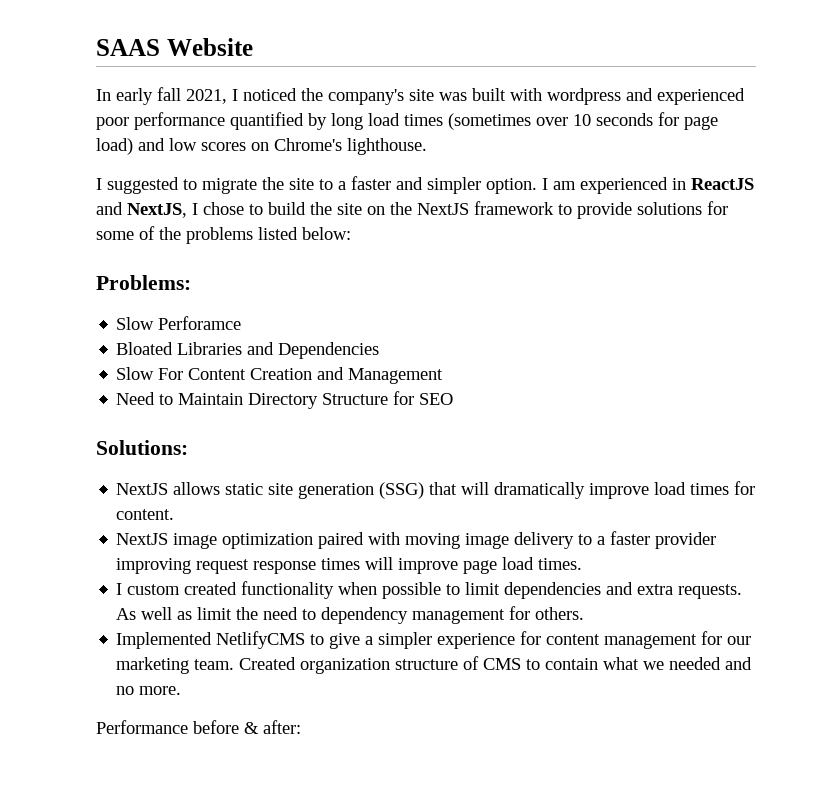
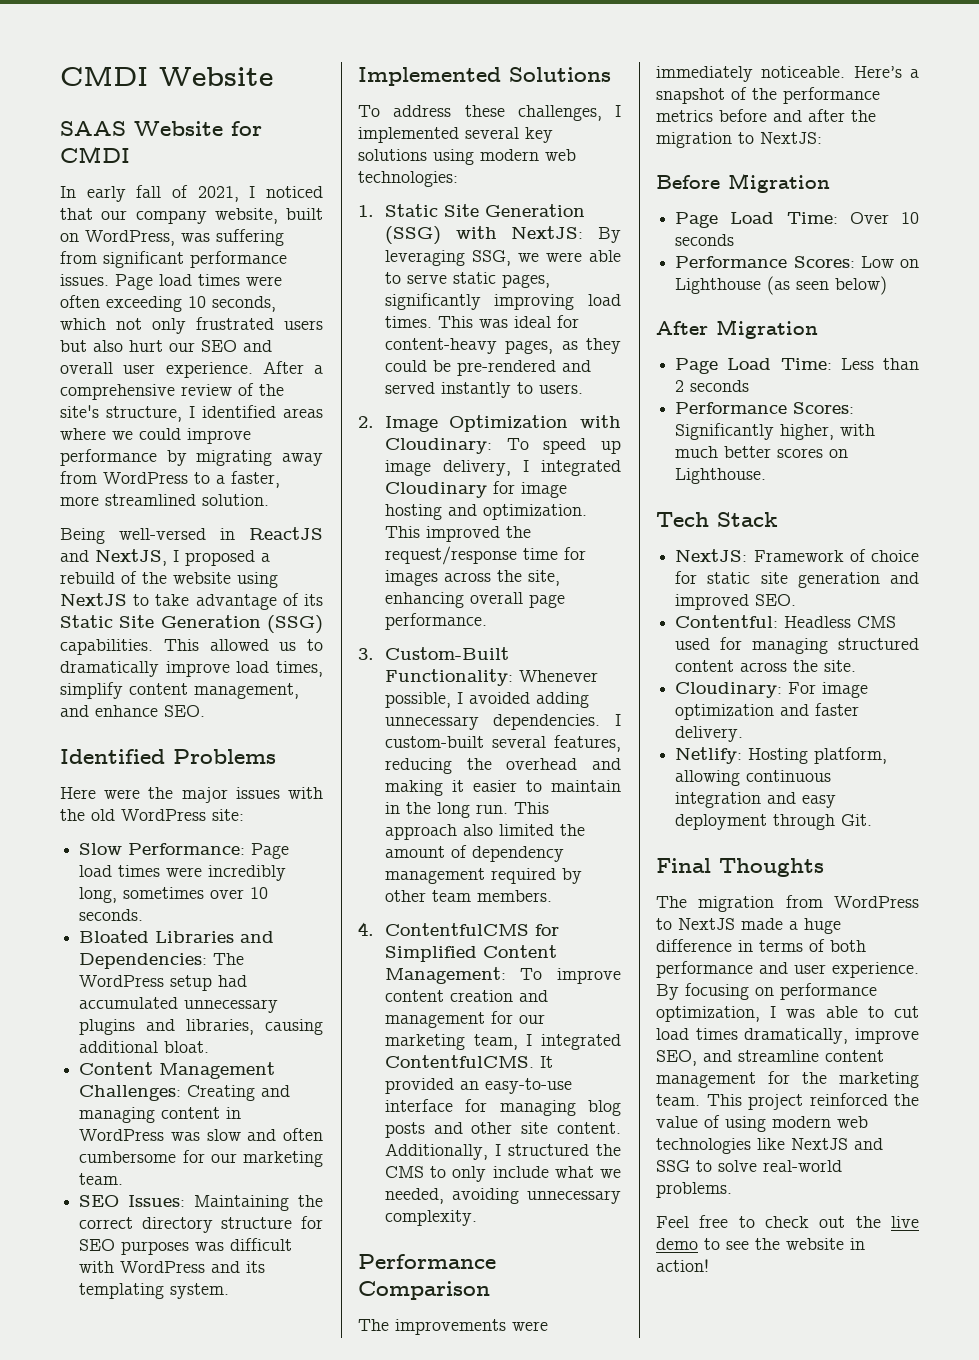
+ CMDI Website
- SAAS Website
+ SAAS Website for CMDI
- In early fall 2021, I noticed the company's site was built with wordpress and experienced poor performance quantified by long load times (sometimes over 10 seconds for page load) and low scores on Chrome's lighthouse.
- I suggested to migrate the site to a faster and simpler option. I am experienced in ReactJS and NextJS, I chose to build the site on the NextJS framework to provide solutions for some of the problems listed below:
- Problems:
- Slow Perforamce
- Bloated Libraries and Dependencies
- Slow For Content Creation and Management
- Need to Maintain Directory Structure for SEO
- Solutions:
- NextJS allows static site generation (SSG) that will dramatically improve load times for content.
- NextJS image optimization paired with moving image delivery to a faster provider improving request response times will improve page load times.
- I custom created functionality when possible to limit dependencies and extra requests. As well as limit the need to dependency management for others.
- Implemented NetlifyCMS to give a simpler experience for content management for our marketing team. Created organization structure of CMS to contain what we needed and no more.
- Performance before & after:
+ In early fall of 2021, I noticed that our company website, built on WordPress, was suffering from significant performance issues. Page load times were often exceeding 10 seconds, which not only frustrated users but also hurt our SEO and overall user experience. After a comprehensive review of the site's structure, I identified areas where we could improve performance by migrating away from WordPress to a faster, more streamlined solution.
+ Being well-versed in ReactJS and NextJS, I proposed a rebuild of the website using NextJS to take advantage of its Static Site Generation (SSG) capabilities. This allowed us to dramatically improve load times, simplify content management, and enhance SEO.
+ Identified Problems
+ Here were the major issues with the old WordPress site:
+ Slow Performance: Page load times were incredibly long, sometimes over 10 seconds.
+ Bloated Libraries and Dependencies: The WordPress setup had accumulated unnecessary plugins and libraries, causing additional bloat.
+ Content Management Challenges: Creating and managing content in WordPress was slow and often cumbersome for our marketing team.
+ SEO Issues: Maintaining the correct directory structure for SEO purposes was difficult with WordPress and its templating system.
+ Implemented Solutions
+ To address these challenges, I implemented several key solutions using modern web technologies:
+ 1. Static Site Generation (SSG) with NextJS: By leveraging SSG, we were able to serve static pages, significantly improving load times. This was ideal for content-heavy pages, as they could be pre-rendered and served instantly to users.
+ 2. Image Optimization with Cloudinary: To speed up image delivery, I integrated Cloudinary for image hosting and optimization. This improved the request/response time for images across the site, enhancing overall page performance.
+ 3. Custom-Built Functionality: Whenever possible, I avoided adding unnecessary dependencies. I custom-built several features, reducing the overhead and making it easier to maintain in the long run. This approach also limited the amount of dependency management required by other team members.
+ 4. ContentfulCMS for Simplified Content Management: To improve content creation and management for our marketing team, I integrated ContentfulCMS. It provided an easy-to-use interface for managing blog posts and other site content. Additionally, I structured the CMS to only include what we needed, avoiding unnecessary complexity.
+ Performance Comparison
+ The improvements were immediately noticeable. Here’s a snapshot of the performance metrics before and after the migration to NextJS:
+ Before Migration
+ Page Load Time: Over 10 seconds
+ Performance Scores: Low on Lighthouse (as seen below)
+ After Migration
+ Page Load Time: Less than 2 seconds
+ Performance Scores: Significantly higher, with much better scores on Lighthouse.
+ Tech Stack
+ NextJS: Framework of choice for static site generation and improved SEO.
+ Contentful: Headless CMS used for managing structured content across the site.
+ Cloudinary: For image optimization and faster delivery.
+ Netlify: Hosting platform, allowing continuous integration and easy deployment through Git.
+ Final Thoughts
+ The migration from WordPress to NextJS made a huge difference in terms of both performance and user experience. By focusing on performance optimization, I was able to cut load times dramatically, improve SEO, and streamline content management for the marketing team. This project reinforced the value of using modern web technologies like NextJS and SSG to solve real-world problems.
+ Feel free to check out the live demo to see the website in action!

